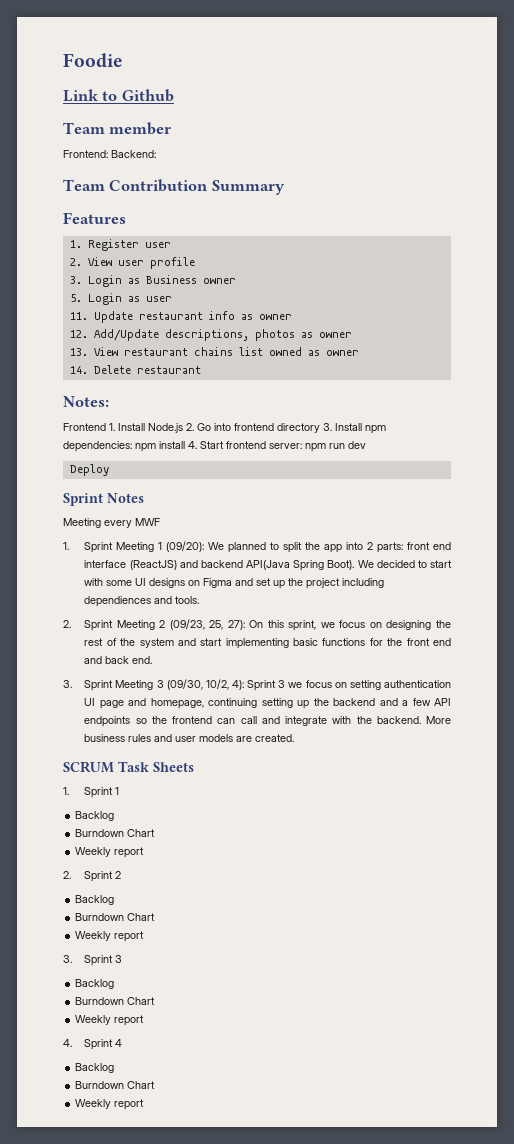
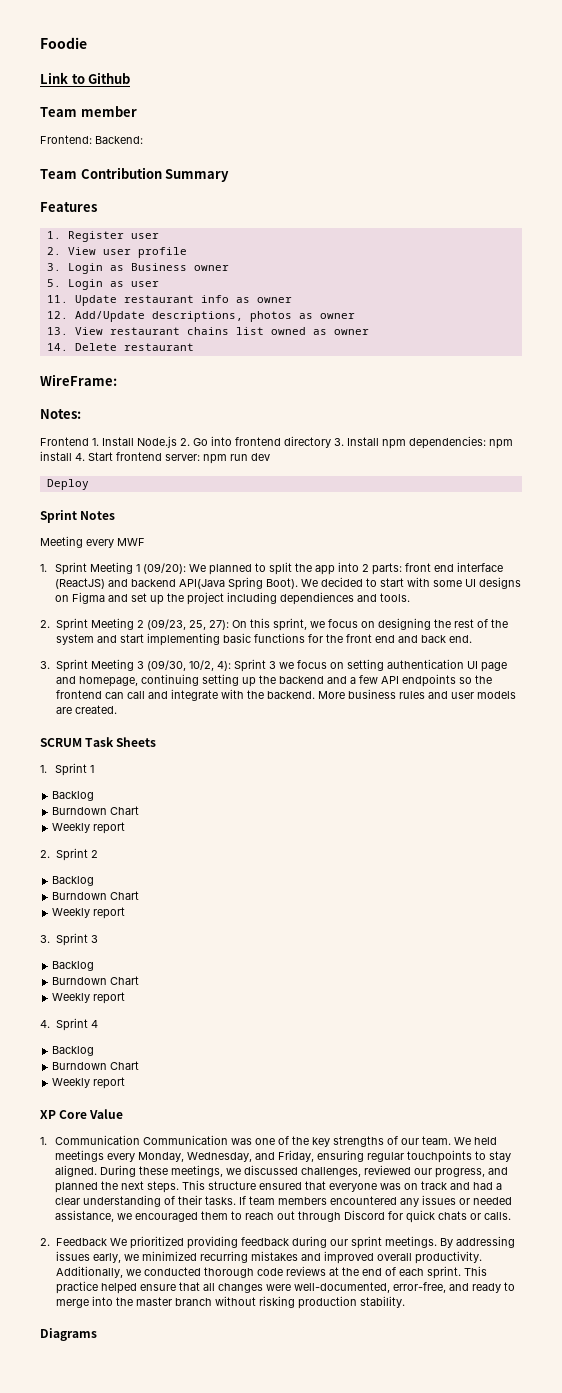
+ WireFrame:
+ XP Core Value
+ 1. Communication Communication was one of the key strengths of our team. We held meetings every Monday, Wednesday, and Friday, ensuring regular touchpoints to stay aligned. During these meetings, we discussed challenges, reviewed our progress, and planned the next steps. This structure ensured that everyone was on track and had a clear understanding of their tasks. If team members encountered any issues or needed assistance, we encouraged them to reach out through Discord for quick chats or calls.
+ 2. Feedback We prioritized providing feedback during our sprint meetings. By addressing issues early, we minimized recurring mistakes and improved overall productivity. Additionally, we conducted thorough code reviews at the end of each sprint. This practice helped ensure that all changes were well-documented, error-free, and ready to merge into the master branch without risking production stability.
+ Diagrams

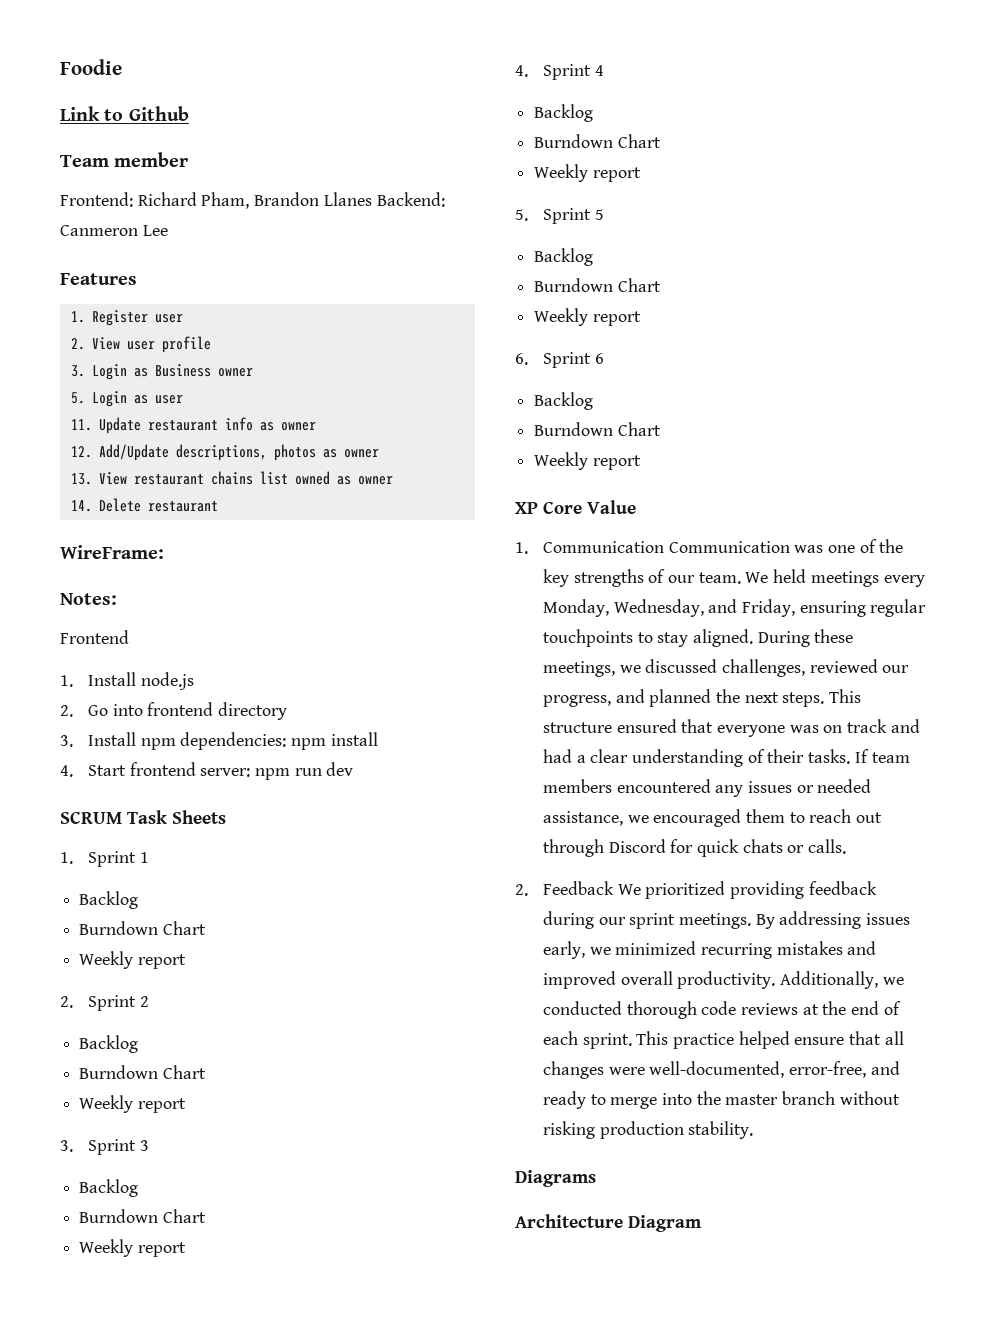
- Frontend: Backend:
- Team Contribution Summary
+ Frontend: Richard Pham, Brandon Llanes Backend: Canmeron Lee
- Frontend 1. Install Node.js 2. Go into frontend directory 3. Install npm dependencies: npm install 4. Start frontend server: npm run dev
+ Frontend
+ 1. Install node.js
+ 2. Go into frontend directory
+ 3. Install npm dependencies: npm install
+ 4. Start frontend server: npm run dev
- Deploy
- Sprint Notes
- Meeting every MWF
- 1. Sprint Meeting 1 (09/20): We planned to split the app into 2 parts: front end interface (ReactJS) and backend API(Java Spring Boot). We decided to start with some UI designs on Figma and set up the project including dependiences and tools.
- 2. Sprint Meeting 2 (09/23, 25, 27): On this sprint, we focus on designing the rest of the system and start implementing basic functions for the front end and back end.
- 3. Sprint Meeting 3 (09/30, 10/2, 4): Sprint 3 we focus on setting authentication UI page and homepage, continuing setting up the backend and a few API endpoints so the frontend can call and integrate with the backend. More business rules and user models are created.
+ 5. Sprint 5
+ Backlog
+ Burndown Chart
+ Weekly report
+ 6. Sprint 6
+ Backlog
+ Burndown Chart
+ Weekly report
+ Architecture Diagram

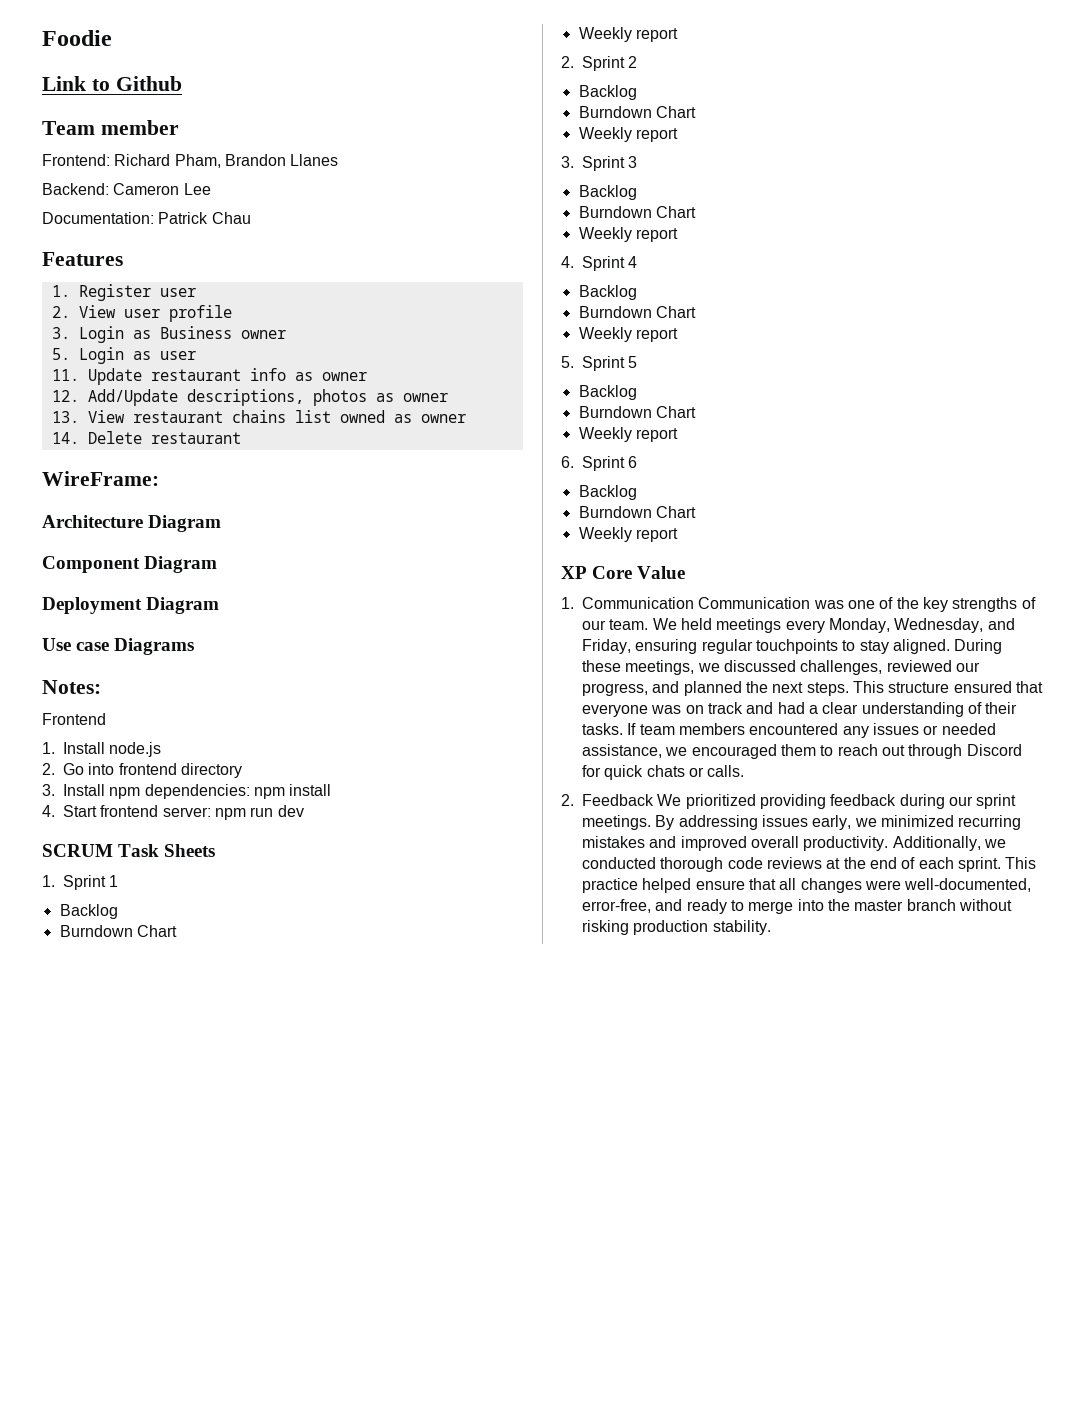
- Frontend: Richard Pham, Brandon Llanes Backend: Canmeron Lee
+ Frontend: Richard Pham, Brandon Llanes
+ Backend: Cameron Lee
+ Documentation: Patrick Chau
+ Architecture Diagram
+ Component Diagram
+ Deployment Diagram
+ Use case Diagrams
- Diagrams
- Architecture Diagram

